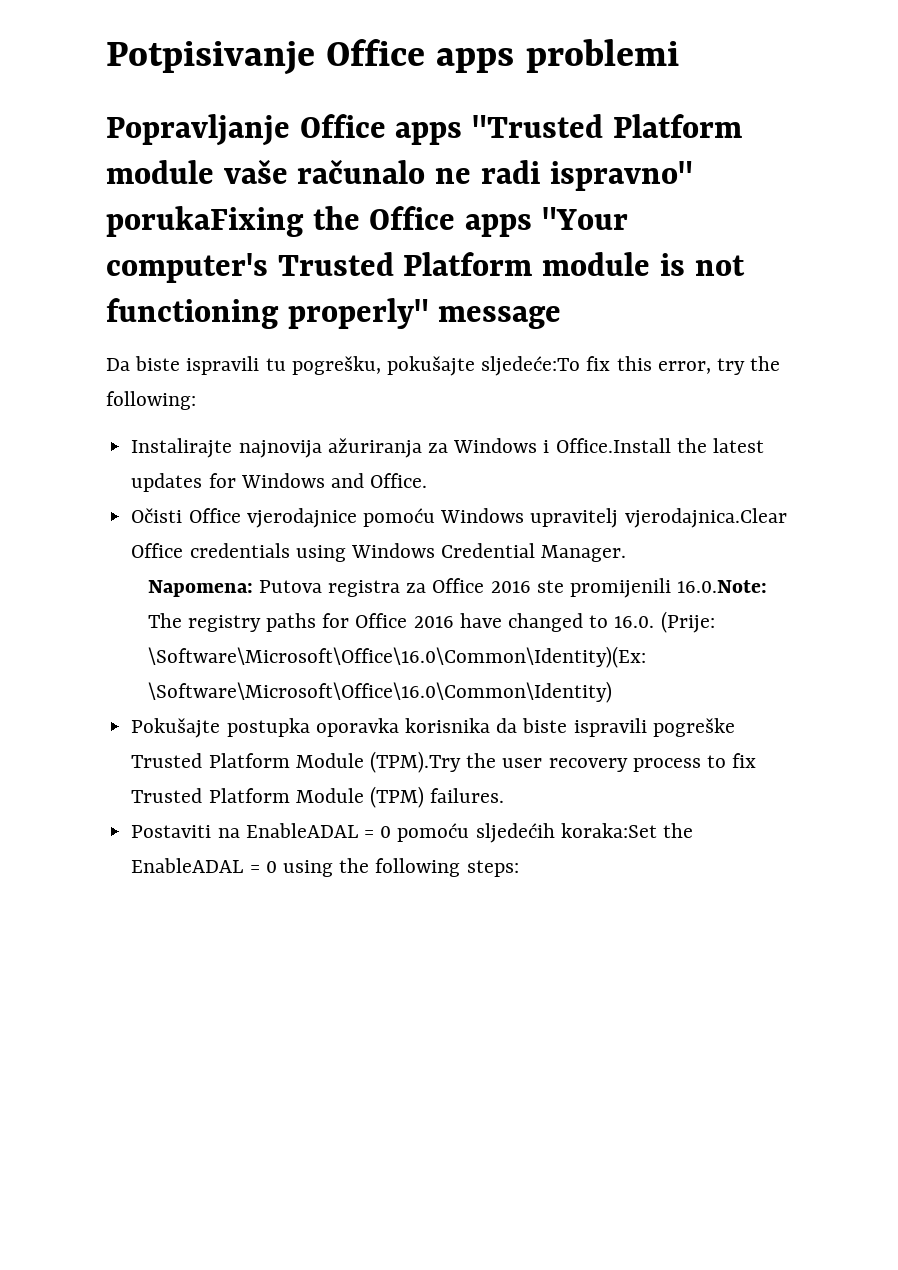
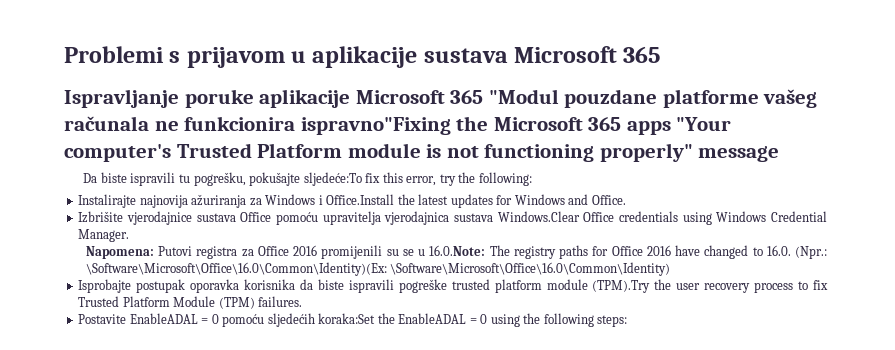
- Potpisivanje Office apps problemi
- Popravljanje Office apps "Trusted Platform module vaše računalo ne radi ispravno" porukaFixing the Office apps "Your computer's Trusted Platform module is not functioning properly" message
+ Problemi s prijavom u aplikacije sustava Microsoft 365
+ Ispravljanje poruke aplikacije Microsoft 365 "Modul pouzdane platforme vašeg računala ne funkcionira ispravno"Fixing the Microsoft 365 apps "Your computer's Trusted Platform module is not functioning properly" message
- Očisti Office vjerodajnice pomoću Windows upravitelj vjerodajnica.Clear Office credentials using Windows Credential Manager.
+ Izbrišite vjerodajnice sustava Office pomoću upravitelja vjerodajnica sustava Windows.Clear Office credentials using Windows Credential Manager.
- Napomena: Putova registra za Office 2016 ste promijenili 16.0.Note: The registry paths for Office 2016 have changed to 16.0. (Prije: \Software\Microsoft\Office\16.0\Common\Identity)(Ex: \Software\Microsoft\Office\16.0\Common\Identity)
+ Napomena: Putovi registra za Office 2016 promijenili su se u 16.0.Note: The registry paths for Office 2016 have changed to 16.0. (Npr.: \Software\Microsoft\Office\16.0\Common\Identity)(Ex: \Software\Microsoft\Office\16.0\Common\Identity)
- Pokušajte postupka oporavka korisnika da biste ispravili pogreške Trusted Platform Module (TPM).Try the user recovery process to fix Trusted Platform Module (TPM) failures.
+ Isprobajte postupak oporavka korisnika da biste ispravili pogreške trusted platform module (TPM).Try the user recovery process to fix Trusted Platform Module (TPM) failures.
- Postaviti na EnableADAL = 0 pomoću sljedećih koraka:Set the EnableADAL = 0 using the following steps:
+ Postavite EnableADAL = 0 pomoću sljedećih koraka:Set the EnableADAL = 0 using the following steps:

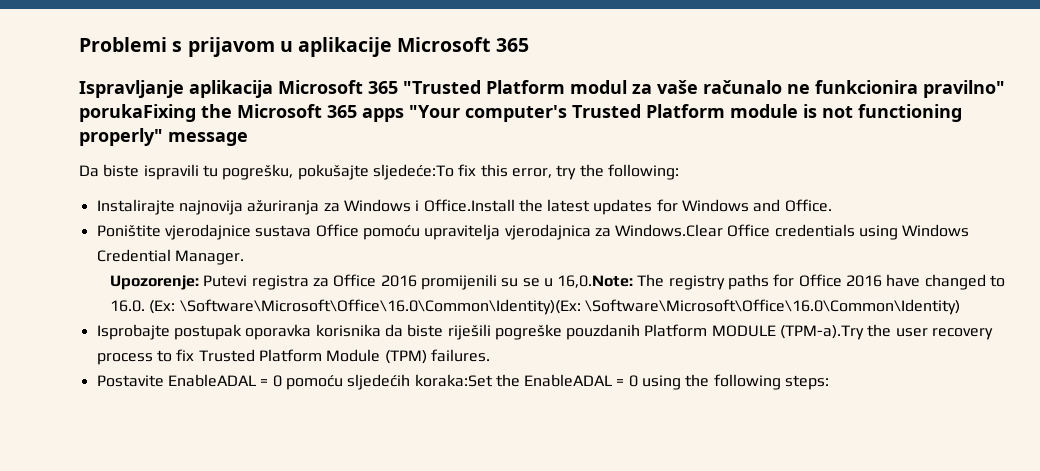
- Problemi s prijavom u aplikacije sustava Microsoft 365
+ Problemi s prijavom u aplikacije Microsoft 365
- Ispravljanje poruke aplikacije Microsoft 365 "Modul pouzdane platforme vašeg računala ne funkcionira ispravno"Fixing the Microsoft 365 apps "Your computer's Trusted Platform module is not functioning properly" message
+ Ispravljanje aplikacija Microsoft 365 "Trusted Platform modul za vaše računalo ne funkcionira pravilno" porukaFixing the Microsoft 365 apps "Your computer's Trusted Platform module is not functioning properly" message
- Izbrišite vjerodajnice sustava Office pomoću upravitelja vjerodajnica sustava Windows.Clear Office credentials using Windows Credential Manager.
+ Poništite vjerodajnice sustava Office pomoću upravitelja vjerodajnica za Windows.Clear Office credentials using Windows Credential Manager.
- Napomena: Putovi registra za Office 2016 promijenili su se u 16.0.Note: The registry paths for Office 2016 have changed to 16.0. (Npr.: \Software\Microsoft\Office\16.0\Common\Identity)(Ex: \Software\Microsoft\Office\16.0\Common\Identity)
+ Upozorenje: Putevi registra za Office 2016 promijenili su se u 16,0.Note: The registry paths for Office 2016 have changed to 16.0. (Ex: \Software\Microsoft\Office\16.0\Common\Identity)(Ex: \Software\Microsoft\Office\16.0\Common\Identity)
- Isprobajte postupak oporavka korisnika da biste ispravili pogreške trusted platform module (TPM).Try the user recovery process to fix Trusted Platform Module (TPM) failures.
+ Isprobajte postupak oporavka korisnika da biste riješili pogreške pouzdanih Platform MODULE (TPM-a).Try the user recovery process to fix Trusted Platform Module (TPM) failures.

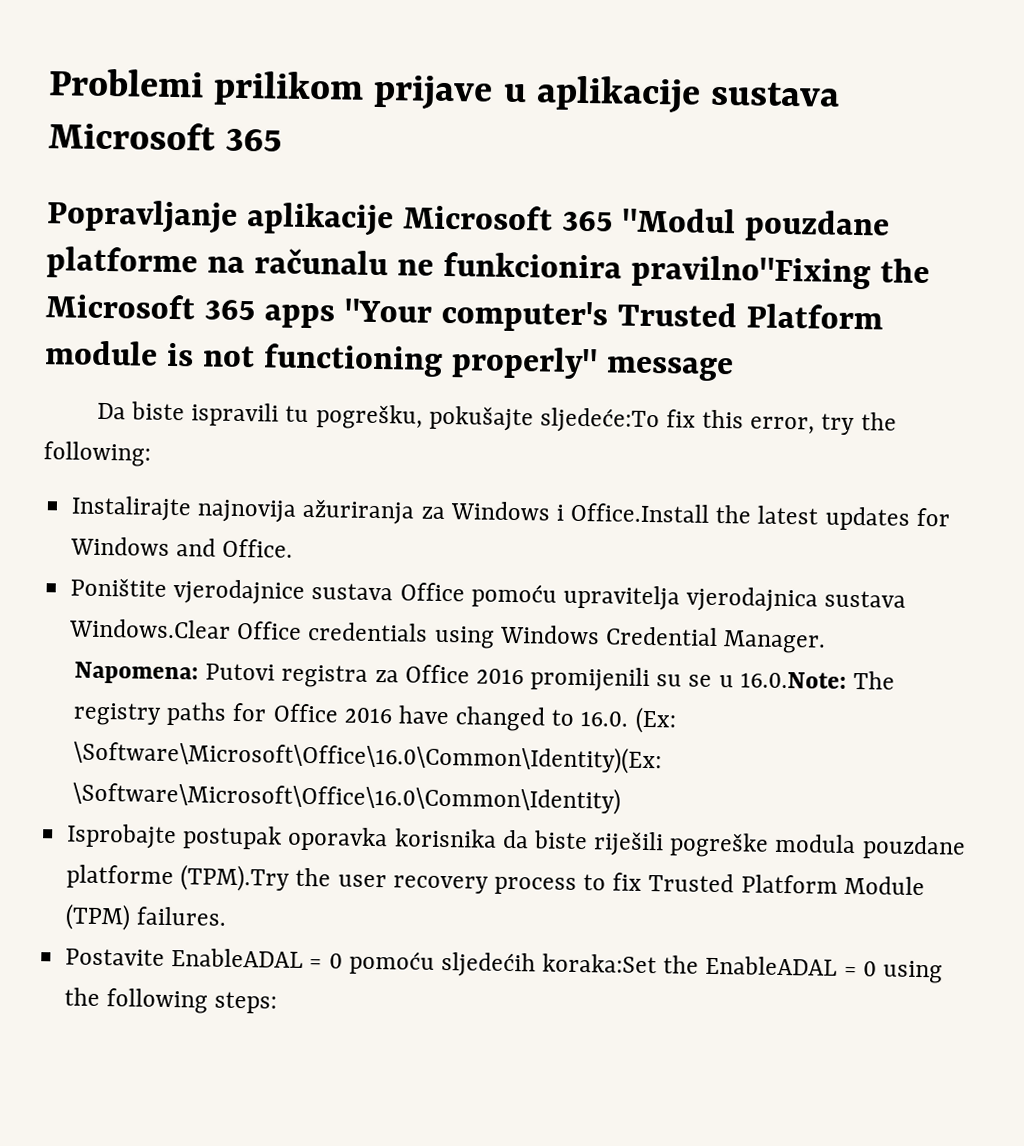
- Problemi s prijavom u aplikacije Microsoft 365
- Ispravljanje aplikacija Microsoft 365 "Trusted Platform modul za vaše računalo ne funkcionira pravilno" porukaFixing the Microsoft 365 apps "Your computer's Trusted Platform module is not functioning properly" message
+ Problemi prilikom prijave u aplikacije sustava Microsoft 365
+ Popravljanje aplikacije Microsoft 365 "Modul pouzdane platforme na računalu ne funkcionira pravilno"Fixing the Microsoft 365 apps "Your computer's Trusted Platform module is not functioning properly" message
- Poništite vjerodajnice sustava Office pomoću upravitelja vjerodajnica za Windows.Clear Office credentials using Windows Credential Manager.
+ Poništite vjerodajnice sustava Office pomoću upravitelja vjerodajnica sustava Windows.Clear Office credentials using Windows Credential Manager.
- Upozorenje: Putevi registra za Office 2016 promijenili su se u 16,0.Note: The registry paths for Office 2016 have changed to 16.0. (Ex: \Software\Microsoft\Office\16.0\Common\Identity)(Ex: \Software\Microsoft\Office\16.0\Common\Identity)
+ Napomena: Putovi registra za Office 2016 promijenili su se u 16.0.Note: The registry paths for Office 2016 have changed to 16.0. (Ex: \Software\Microsoft\Office\16.0\Common\Identity)(Ex: \Software\Microsoft\Office\16.0\Common\Identity)
- Isprobajte postupak oporavka korisnika da biste riješili pogreške pouzdanih Platform MODULE (TPM-a).Try the user recovery process to fix Trusted Platform Module (TPM) failures.
+ Isprobajte postupak oporavka korisnika da biste riješili pogreške modula pouzdane platforme (TPM).Try the user recovery process to fix Trusted Platform Module (TPM) failures.

